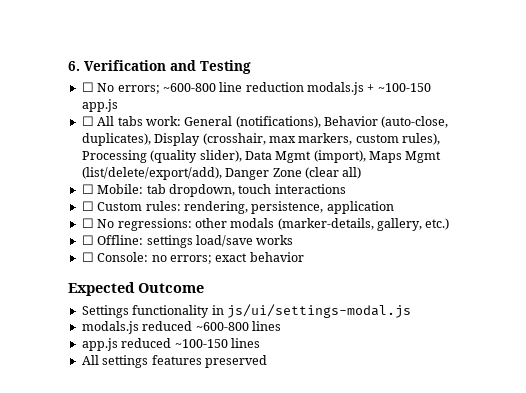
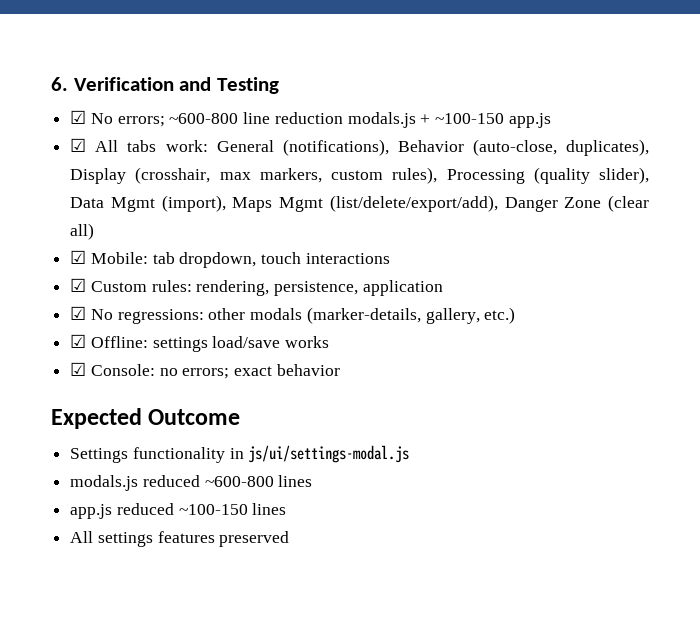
- ☐ No errors; ~600-800 line reduction modals.js + ~100-150 app.js
+ ☑ No errors; ~600-800 line reduction modals.js + ~100-150 app.js
- ☐ All tabs work: General (notifications), Behavior (auto-close, duplicates), Display (crosshair, max markers, custom rules), Processing (quality slider), Data Mgmt (import), Maps Mgmt (list/delete/export/add), Danger Zone (clear all)
+ ☑ All tabs work: General (notifications), Behavior (auto-close, duplicates), Display (crosshair, max markers, custom rules), Processing (quality slider), Data Mgmt (import), Maps Mgmt (list/delete/export/add), Danger Zone (clear all)
- ☐ Mobile: tab dropdown, touch interactions
+ ☑ Mobile: tab dropdown, touch interactions
- ☐ Custom rules: rendering, persistence, application
+ ☑ Custom rules: rendering, persistence, application
- ☐ No regressions: other modals (marker-details, gallery, etc.)
+ ☑ No regressions: other modals (marker-details, gallery, etc.)
- ☐ Offline: settings load/save works
+ ☑ Offline: settings load/save works
- ☐ Console: no errors; exact behavior
+ ☑ Console: no errors; exact behavior

